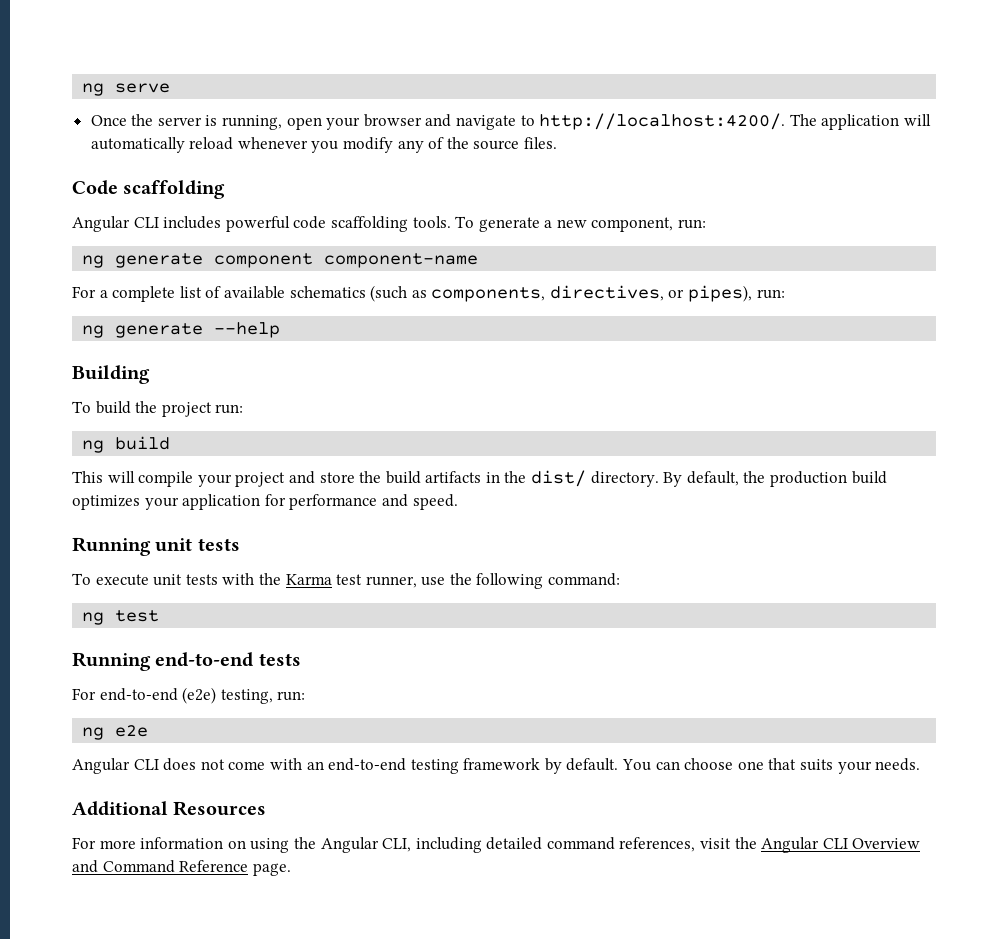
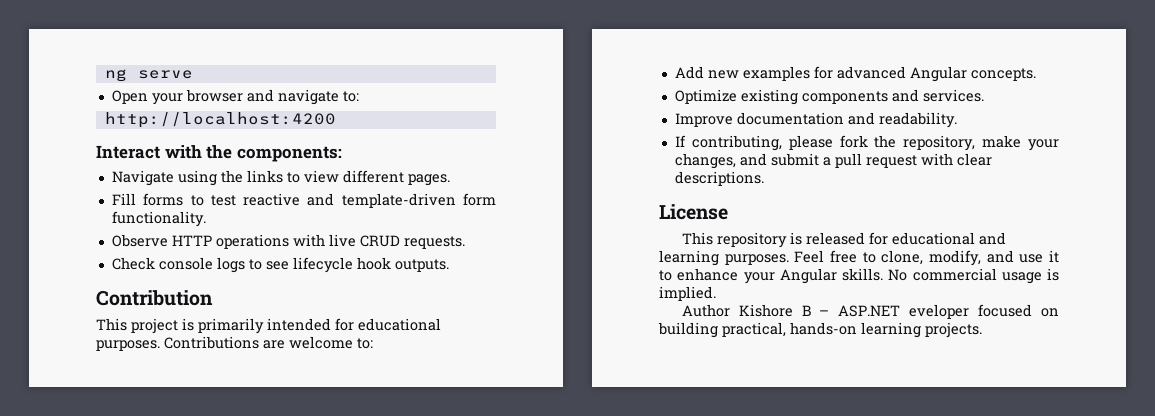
- Once the server is running, open your browser and navigate to http://localhost:4200/. The application will automatically reload whenever you modify any of the source files.
- Code scaffolding
- Angular CLI includes powerful code scaffolding tools. To generate a new component, run:
- ng generate component component-name
- For a complete list of available schematics (such as components, directives, or pipes), run:
- ng generate --help
- Building
- To build the project run:
- ng build
- This will compile your project and store the build artifacts in the dist/ directory. By default, the production build optimizes your application for performance and speed.
- Running unit tests
- To execute unit tests with the Karma test runner, use the following command:
- ng test
- Running end-to-end tests
- For end-to-end (e2e) testing, run:
- ng e2e
- Angular CLI does not come with an end-to-end testing framework by default. You can choose one that suits your needs.
- Additional Resources
- For more information on using the Angular CLI, including detailed command references, visit the Angular CLI Overview and Command Reference page.
+ Open your browser and navigate to:
+ http://localhost:4200
+ Interact with the components:
+ Navigate using the links to view different pages.
+ Fill forms to test reactive and template-driven form functionality.
+ Observe HTTP operations with live CRUD requests.
+ Check console logs to see lifecycle hook outputs.
+ Contribution
+ This project is primarily intended for educational purposes. Contributions are welcome to:
+ Add new examples for advanced Angular concepts.
+ Optimize existing components and services.
+ Improve documentation and readability.
+ If contributing, please fork the repository, make your changes, and submit a pull request with clear descriptions.
+ License
+ This repository is released for educational and learning purposes. Feel free to clone, modify, and use it to enhance your Angular skills. No commercial usage is implied.
+ Author Kishore B – ASP.NET eveloper focused on building practical, hands-on learning projects.

